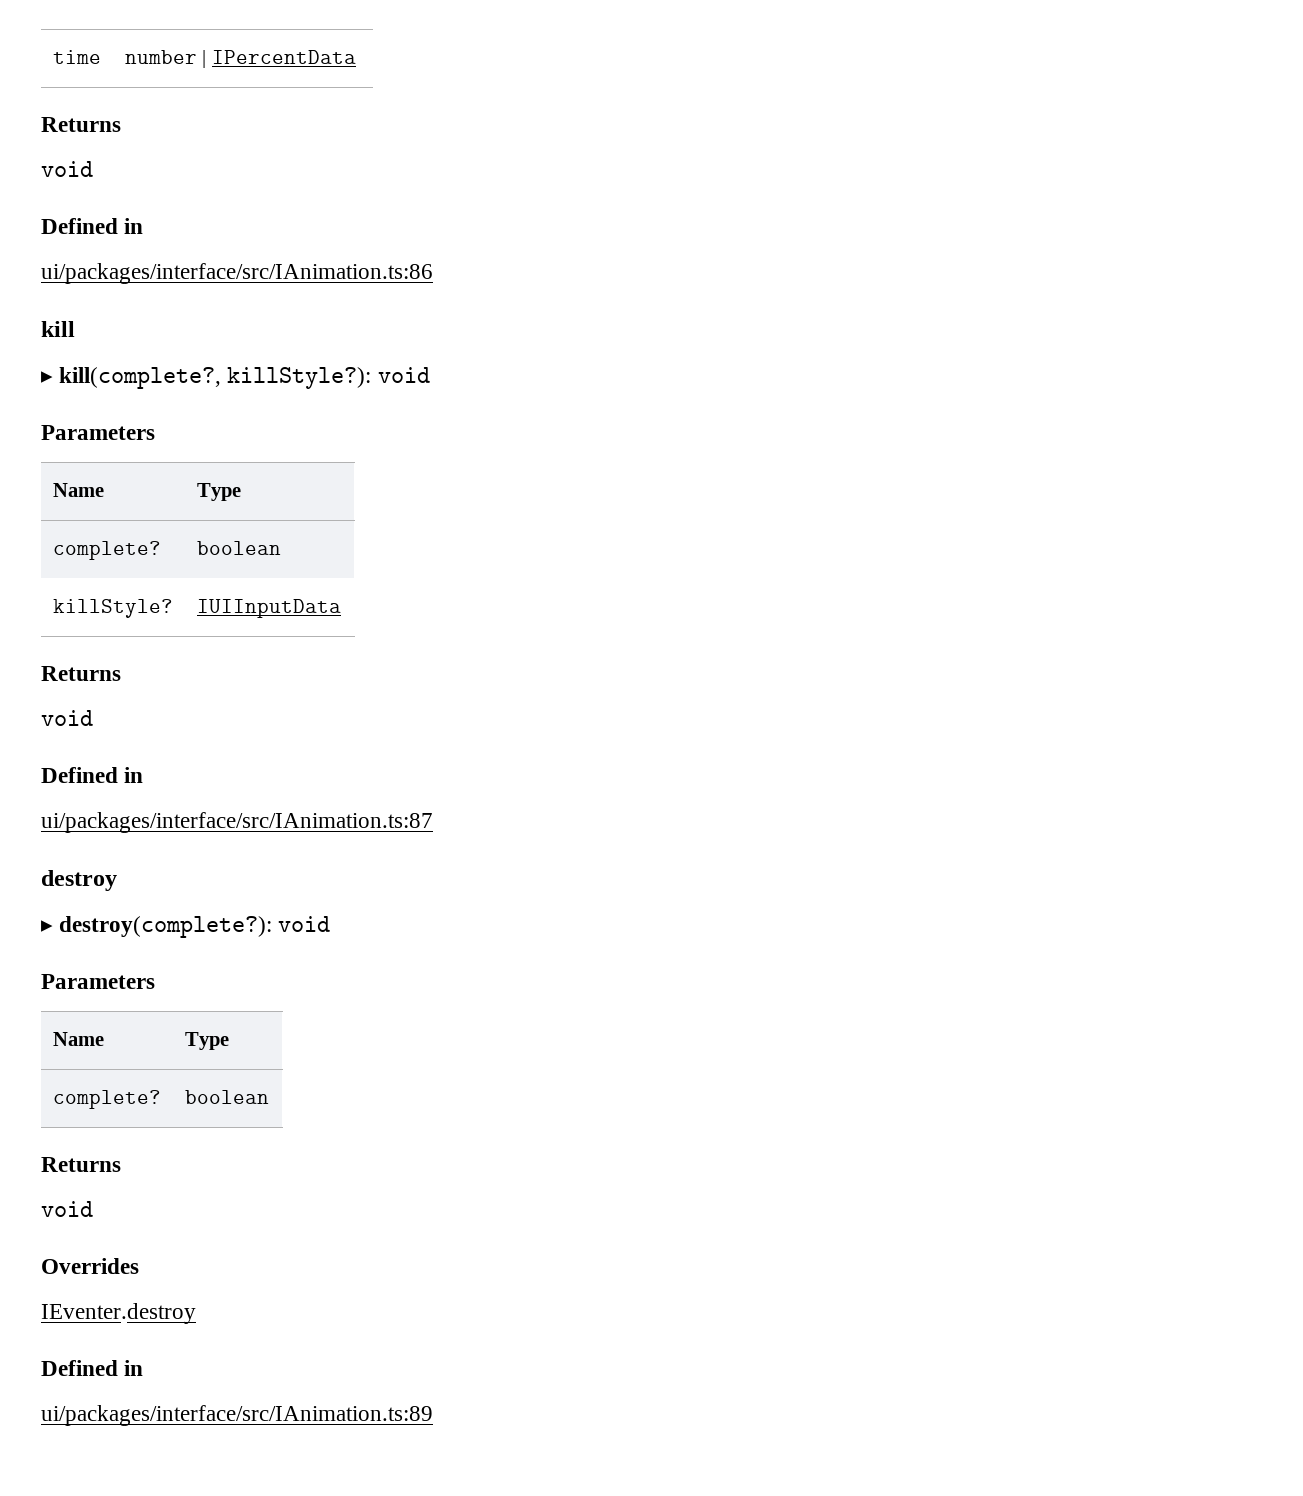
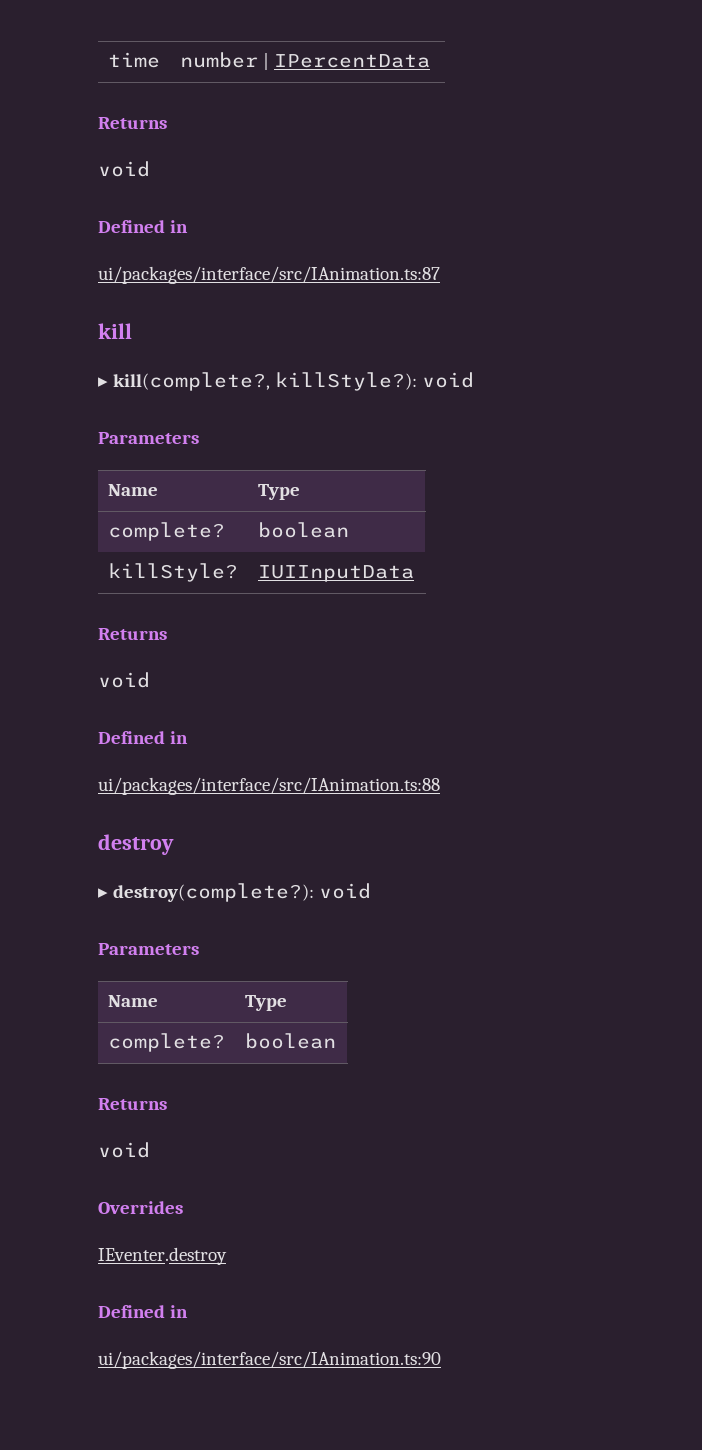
- ui/packages/interface/src/IAnimation.ts:86
+ ui/packages/interface/src/IAnimation.ts:87
- ui/packages/interface/src/IAnimation.ts:87
+ ui/packages/interface/src/IAnimation.ts:88
- ui/packages/interface/src/IAnimation.ts:89
+ ui/packages/interface/src/IAnimation.ts:90

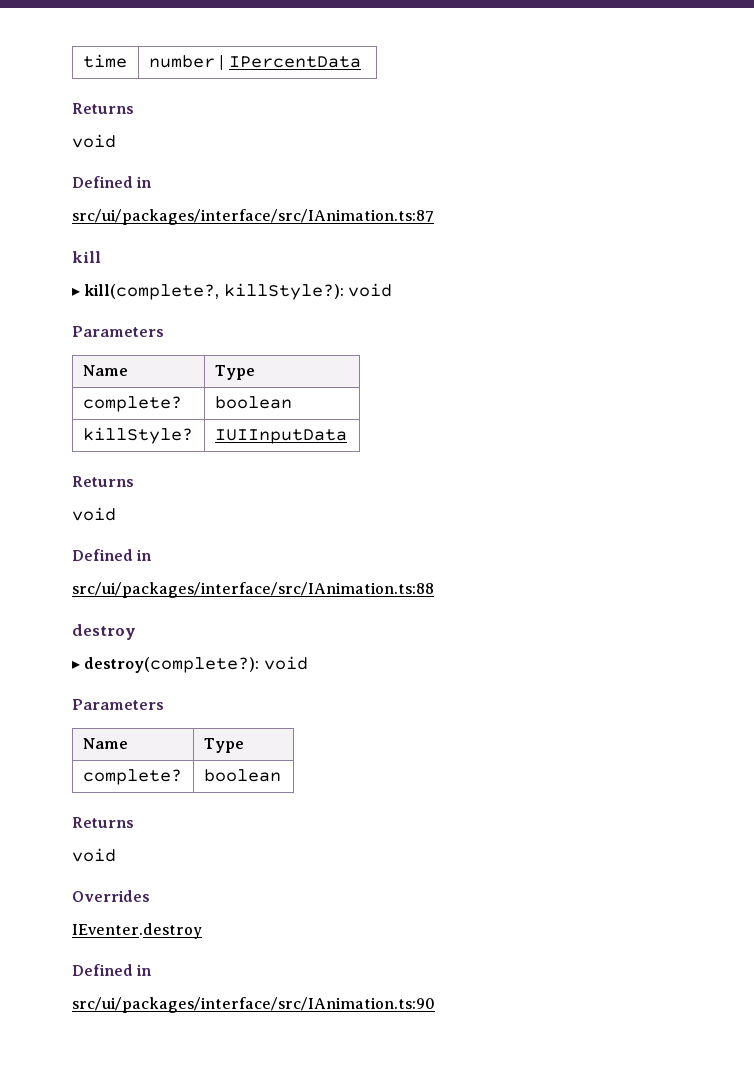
- ui/packages/interface/src/IAnimation.ts:87
+ src/ui/packages/interface/src/IAnimation.ts:87
- ui/packages/interface/src/IAnimation.ts:88
+ src/ui/packages/interface/src/IAnimation.ts:88
- ui/packages/interface/src/IAnimation.ts:90
+ src/ui/packages/interface/src/IAnimation.ts:90

